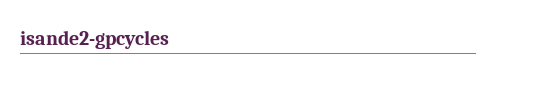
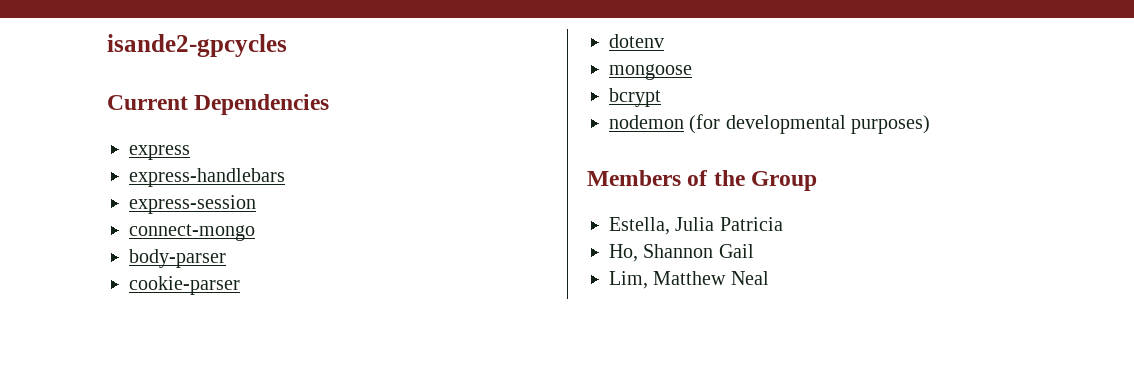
+ Current Dependencies
+ express
+ express-handlebars
+ express-session
+ connect-mongo
+ body-parser
+ cookie-parser
+ dotenv
+ mongoose
+ bcrypt
+ nodemon (for developmental purposes)
+ Members of the Group
+ Estella, Julia Patricia
+ Ho, Shannon Gail
+ Lim, Matthew Neal

